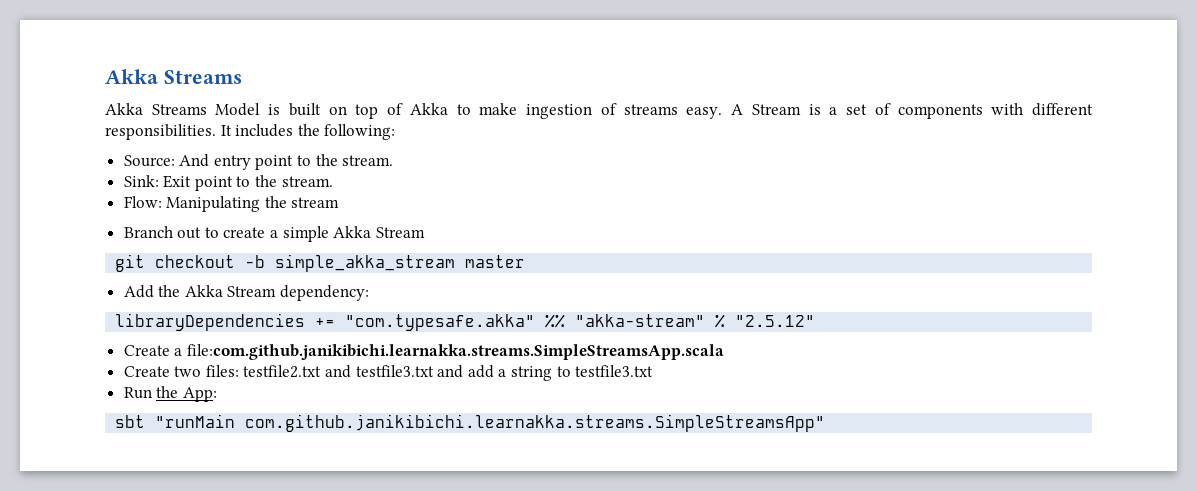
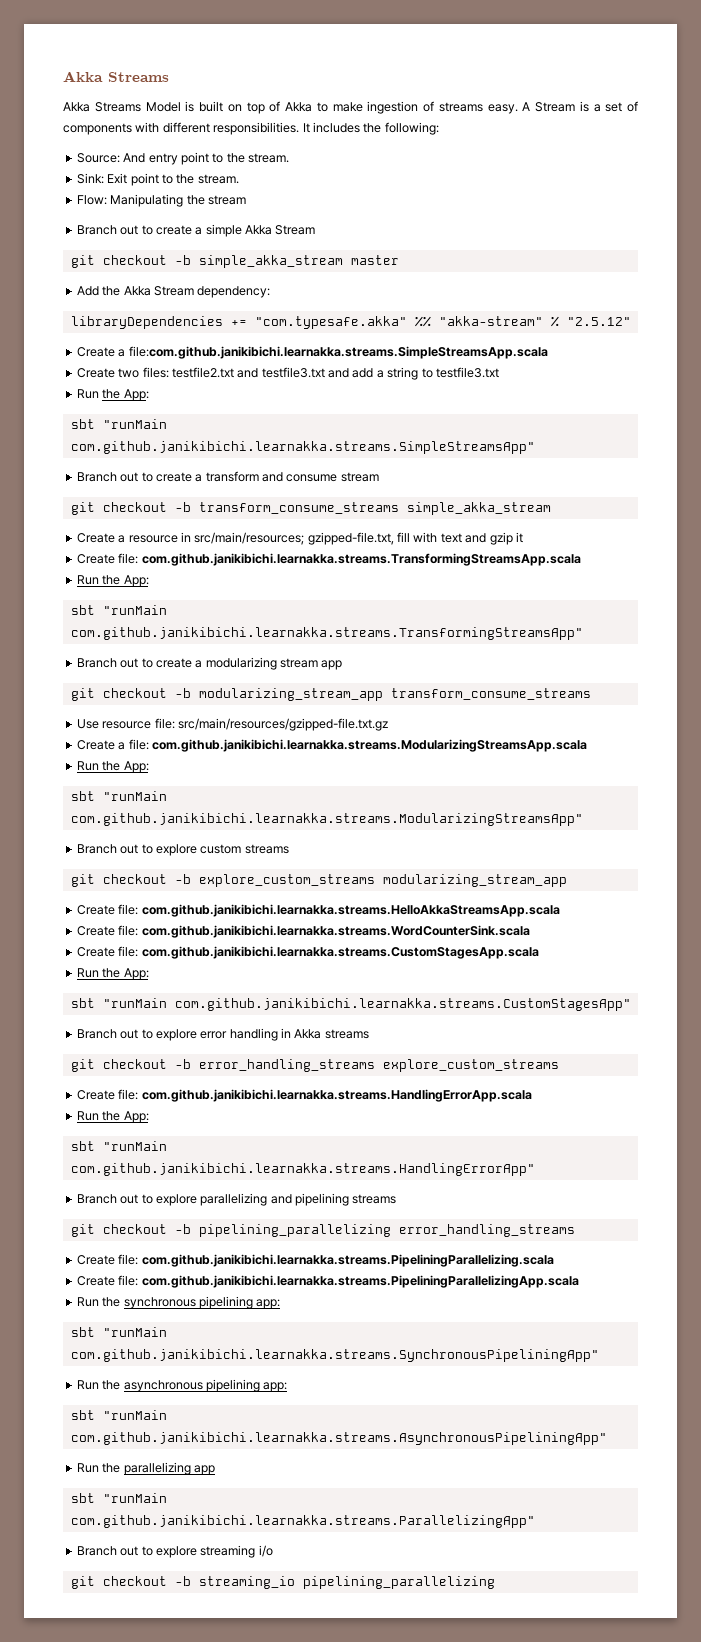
+ Branch out to create a transform and consume stream
+ git checkout -b transform_consume_streams simple_akka_stream
+ Create a resource in src/main/resources; gzipped-file.txt, fill with text and gzip it
+ Create file: com.github.janikibichi.learnakka.streams.TransformingStreamsApp.scala
+ Run the App:
+ sbt "runMain com.github.janikibichi.learnakka.streams.TransformingStreamsApp"
+ Branch out to create a modularizing stream app
+ git checkout -b modularizing_stream_app transform_consume_streams
+ Use resource file: src/main/resources/gzipped-file.txt.gz
+ Create a file: com.github.janikibichi.learnakka.streams.ModularizingStreamsApp.scala
+ Run the App:
+ sbt "runMain com.github.janikibichi.learnakka.streams.ModularizingStreamsApp"
+ Branch out to explore custom streams
+ git checkout -b explore_custom_streams modularizing_stream_app
+ Create file: com.github.janikibichi.learnakka.streams.HelloAkkaStreamsApp.scala
+ Create file: com.github.janikibichi.learnakka.streams.WordCounterSink.scala
+ Create file: com.github.janikibichi.learnakka.streams.CustomStagesApp.scala
+ Run the App:
+ sbt "runMain com.github.janikibichi.learnakka.streams.CustomStagesApp"
+ Branch out to explore error handling in Akka streams
+ git checkout -b error_handling_streams explore_custom_streams
+ Create file: com.github.janikibichi.learnakka.streams.HandlingErrorApp.scala
+ Run the App:
+ sbt "runMain com.github.janikibichi.learnakka.streams.HandlingErrorApp"
+ Branch out to explore parallelizing and pipelining streams
+ git checkout -b pipelining_parallelizing error_handling_streams
+ Create file: com.github.janikibichi.learnakka.streams.PipeliningParallelizing.scala
+ Create file: com.github.janikibichi.learnakka.streams.PipeliningParallelizingApp.scala
+ Run the synchronous pipelining app:
+ sbt "runMain com.github.janikibichi.learnakka.streams.SynchronousPipeliningApp"
+ Run the asynchronous pipelining app:
+ sbt "runMain com.github.janikibichi.learnakka.streams.AsynchronousPipeliningApp"
+ Run the parallelizing app
+ sbt "runMain com.github.janikibichi.learnakka.streams.ParallelizingApp"
+ Branch out to explore streaming i/o
+ git checkout -b streaming_io pipelining_parallelizing

